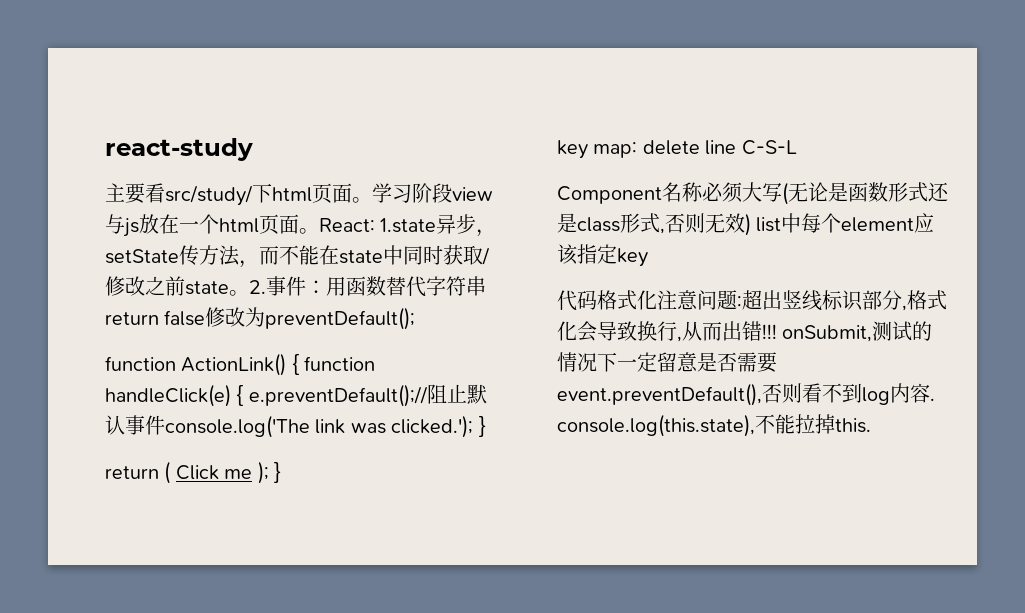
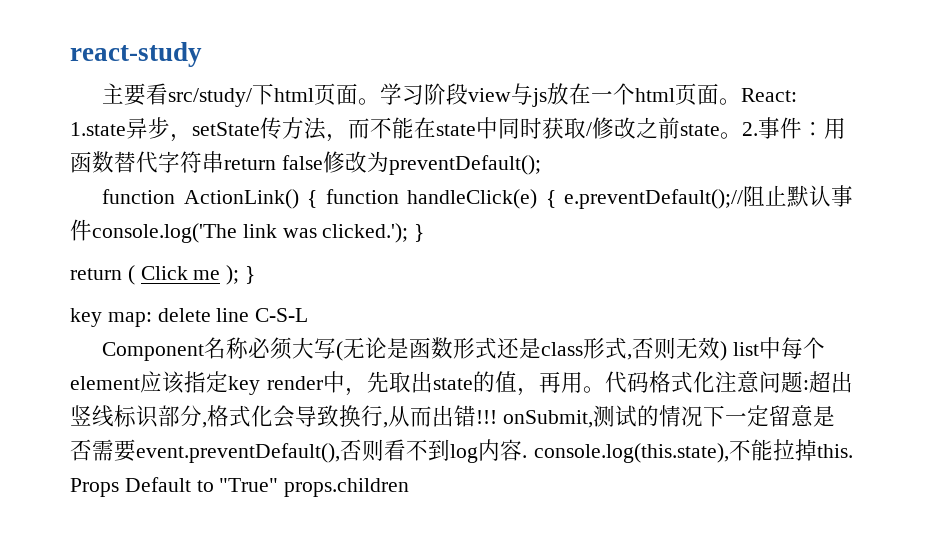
- Component名称必须大写(无论是函数形式还是class形式,否则无效) list中每个element应该指定key
- 代码格式化注意问题:超出竖线标识部分,格式化会导致换行,从而出错!!! onSubmit,测试的情况下一定留意是否需要event.preventDefault(),否则看不到log内容. console.log(this.state),不能拉掉this.
+ Component名称必须大写(无论是函数形式还是class形式,否则无效) list中每个element应该指定key render中，先取出state的值，再用。代码格式化注意问题:超出竖线标识部分,格式化会导致换行,从而出错!!! onSubmit,测试的情况下一定留意是否需要event.preventDefault(),否则看不到log内容. console.log(this.state),不能拉掉this.
+ Props Default to "True" props.children

